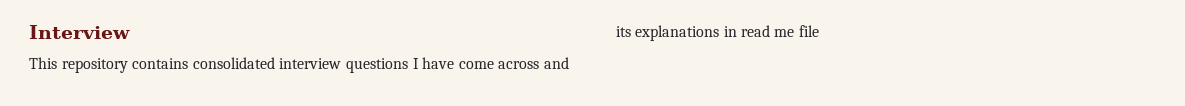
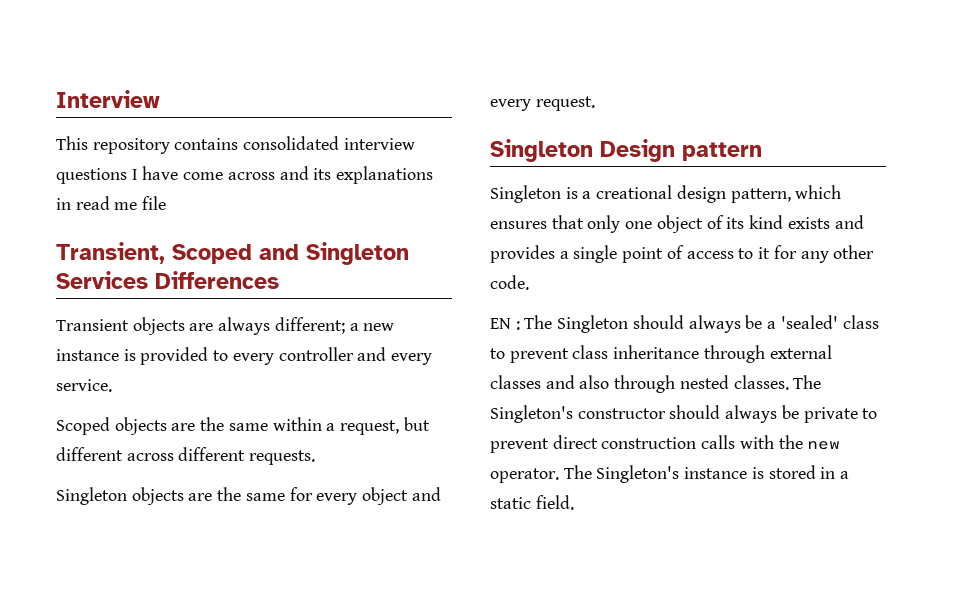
+ Transient, Scoped and Singleton Services Differences
+ Transient objects are always different; a new instance is provided to every controller and every service.
+ Scoped objects are the same within a request, but different across different requests.
+ Singleton objects are the same for every object and every request.
+ Singleton Design pattern
+ Singleton is a creational design pattern, which ensures that only one object of its kind exists and provides a single point of access to it for any other code.
+ EN : The Singleton should always be a 'sealed' class to prevent class inheritance through external classes and also through nested classes. The Singleton's constructor should always be private to prevent direct construction calls with the new operator. The Singleton's instance is stored in a static field.

